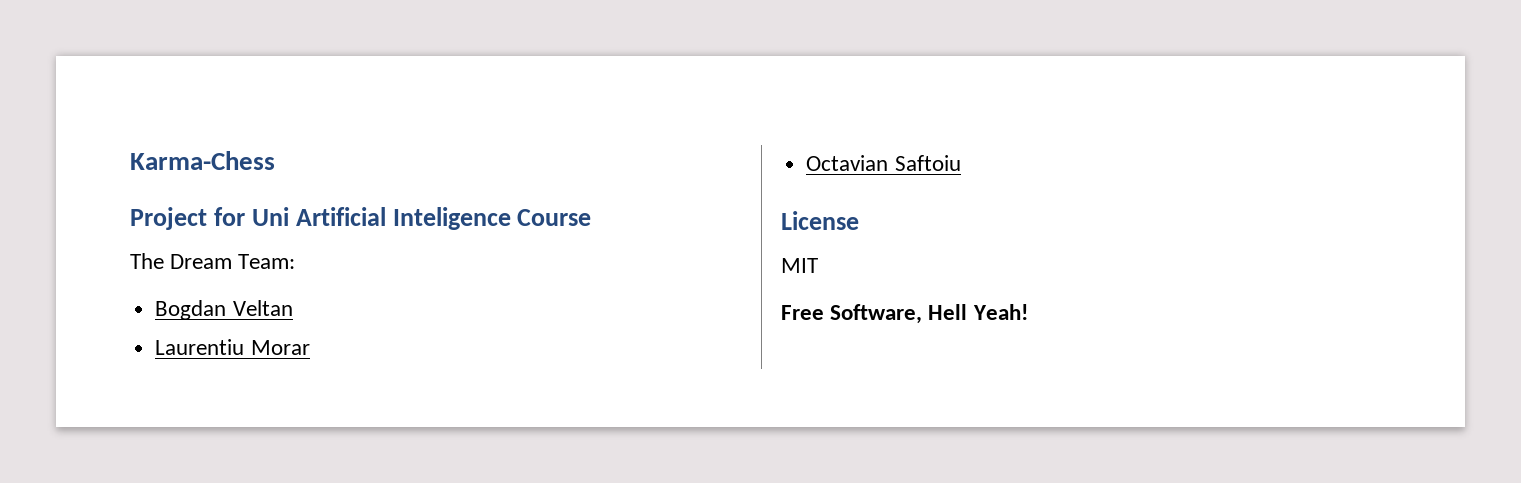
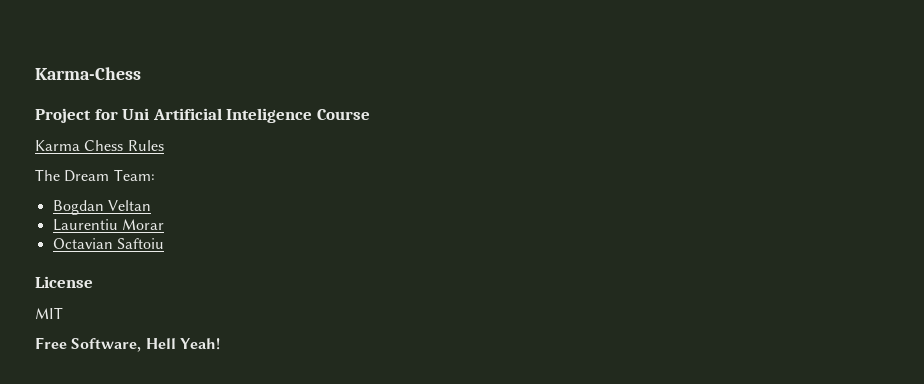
+ Karma Chess Rules

